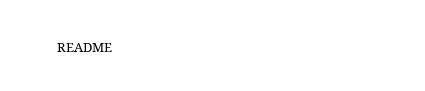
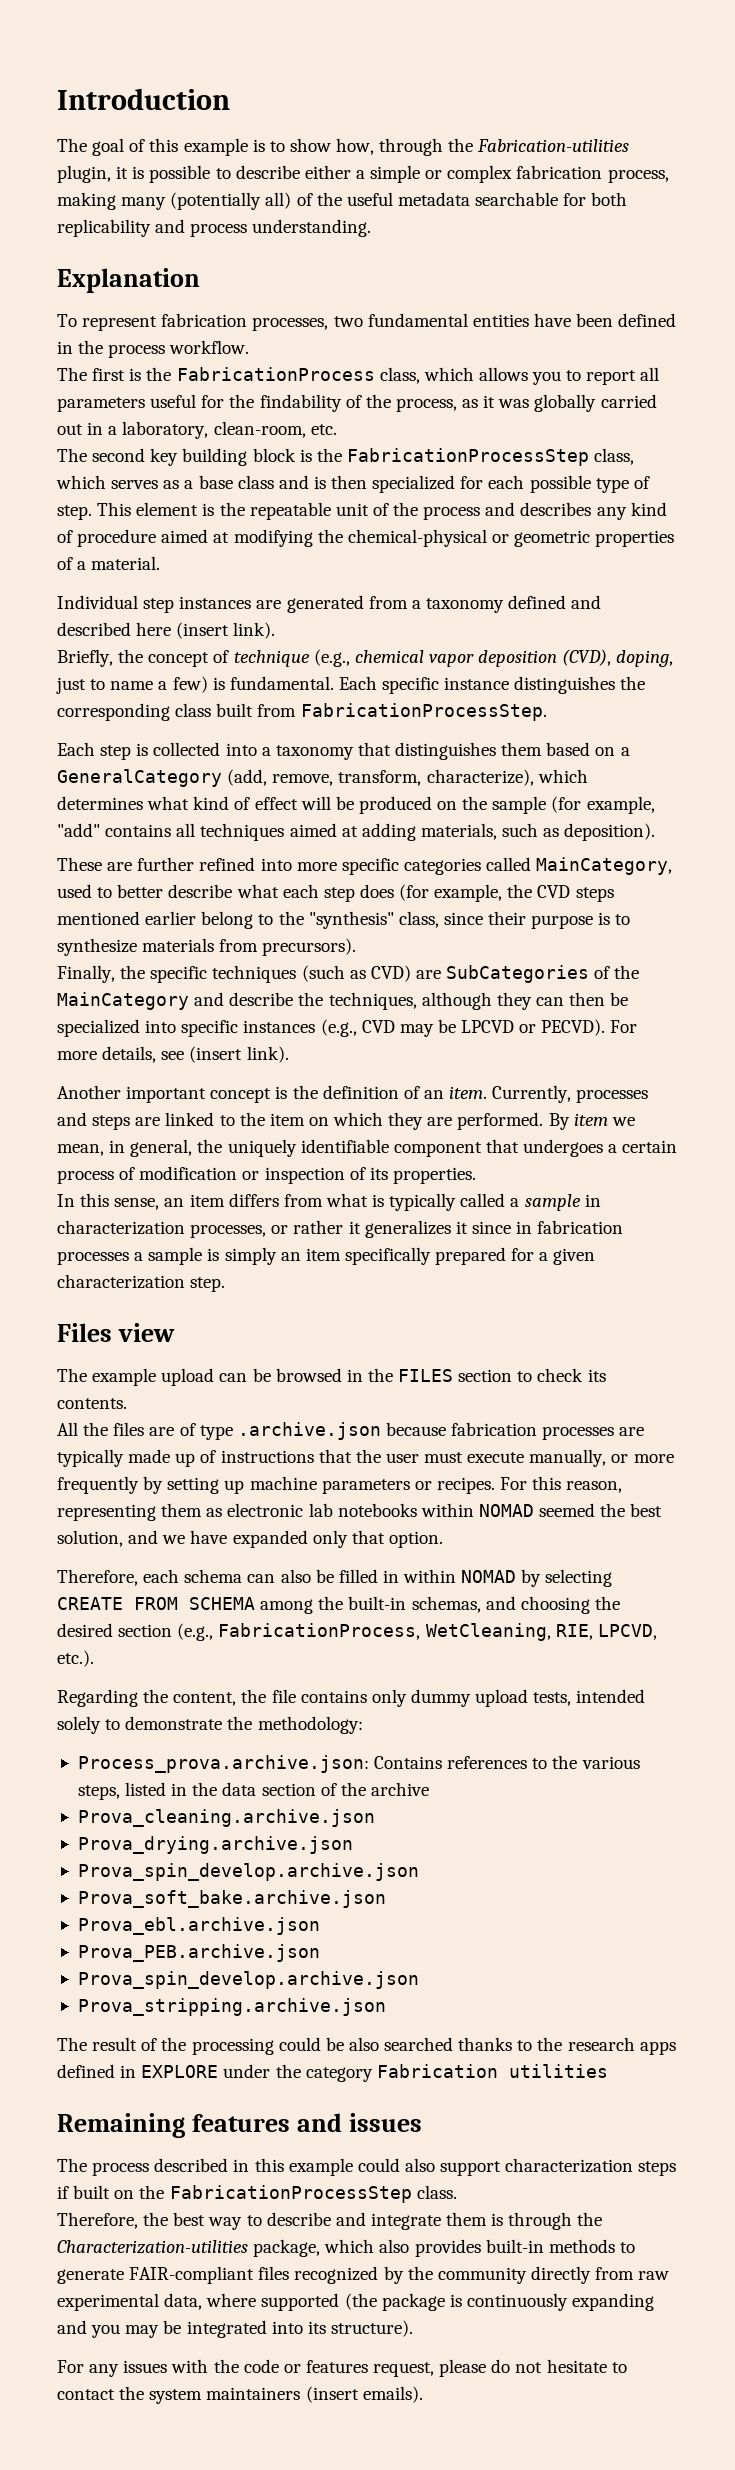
- README
+ Introduction
+ The goal of this example is to show how, through the Fabrication-utilities plugin, it is possible to describe either a simple or complex fabrication process, making many (potentially all) of the useful metadata searchable for both replicability and process understanding.
+ Explanation
+ To represent fabrication processes, two fundamental entities have been defined in the process workflow.
+ The first is the FabricationProcess class, which allows you to report all parameters useful for the findability of the process, as it was globally carried out in a laboratory, clean-room, etc.
+ The second key building block is the FabricationProcessStep class, which serves as a base class and is then specialized for each possible type of step. This element is the repeatable unit of the process and describes any kind of procedure aimed at modifying the chemical-physical or geometric properties of a material.
+ Individual step instances are generated from a taxonomy defined and described here (insert link).
+ Briefly, the concept of technique (e.g., chemical vapor deposition (CVD), doping, just to name a few) is fundamental. Each specific instance distinguishes the corresponding class built from FabricationProcessStep.
+ Each step is collected into a taxonomy that distinguishes them based on a GeneralCategory (add, remove, transform, characterize), which determines what kind of effect will be produced on the sample (for example, "add" contains all techniques aimed at adding materials, such as deposition).
+ These are further refined into more specific categories called MainCategory, used to better describe what each step does (for example, the CVD steps mentioned earlier belong to the "synthesis" class, since their purpose is to synthesize materials from precursors).
+ Finally, the specific techniques (such as CVD) are SubCategories of the MainCategory and describe the techniques, although they can then be specialized into specific instances (e.g., CVD may be LPCVD or PECVD). For more details, see (insert link).
+ Another important concept is the definition of an item. Currently, processes and steps are linked to the item on which they are performed. By item we mean, in general, the uniquely identifiable component that undergoes a certain process of modification or inspection of its properties.
+ In this sense, an item differs from what is typically called a sample in characterization processes, or rather it generalizes it since in fabrication processes a sample is simply an item specifically prepared for a given characterization step.
+ Files view
+ The example upload can be browsed in the FILES section to check its contents.
+ All the files are of type .archive.json because fabrication processes are typically made up of instructions that the user must execute manually, or more frequently by setting up machine parameters or recipes. For this reason, representing them as electronic lab notebooks within NOMAD seemed the best solution, and we have expanded only that option.
+ Therefore, each schema can also be filled in within NOMAD by selecting CREATE FROM SCHEMA among the built-in schemas, and choosing the desired section (e.g., FabricationProcess, WetCleaning, RIE, LPCVD, etc.).
+ Regarding the content, the file contains only dummy upload tests, intended solely to demonstrate the methodology:
+ Process_prova.archive.json: Contains references to the various steps, listed in the data section of the archive
+ Prova_cleaning.archive.json
+ Prova_drying.archive.json
+ Prova_spin_develop.archive.json
+ Prova_soft_bake.archive.json
+ Prova_ebl.archive.json
+ Prova_PEB.archive.json
+ Prova_spin_develop.archive.json
+ Prova_stripping.archive.json
+ The result of the processing could be also searched thanks to the research apps defined in EXPLORE under the category Fabrication utilities
+ Remaining features and issues
+ The process described in this example could also support characterization steps if built on the FabricationProcessStep class.
+ Therefore, the best way to describe and integrate them is through the Characterization-utilities package, which also provides built-in methods to generate FAIR-compliant files recognized by the community directly from raw experimental data, where supported (the package is continuously expanding and you may be integrated into its structure).
+ For any issues with the code or features request, please do not hesitate to contact the system maintainers (insert emails).

